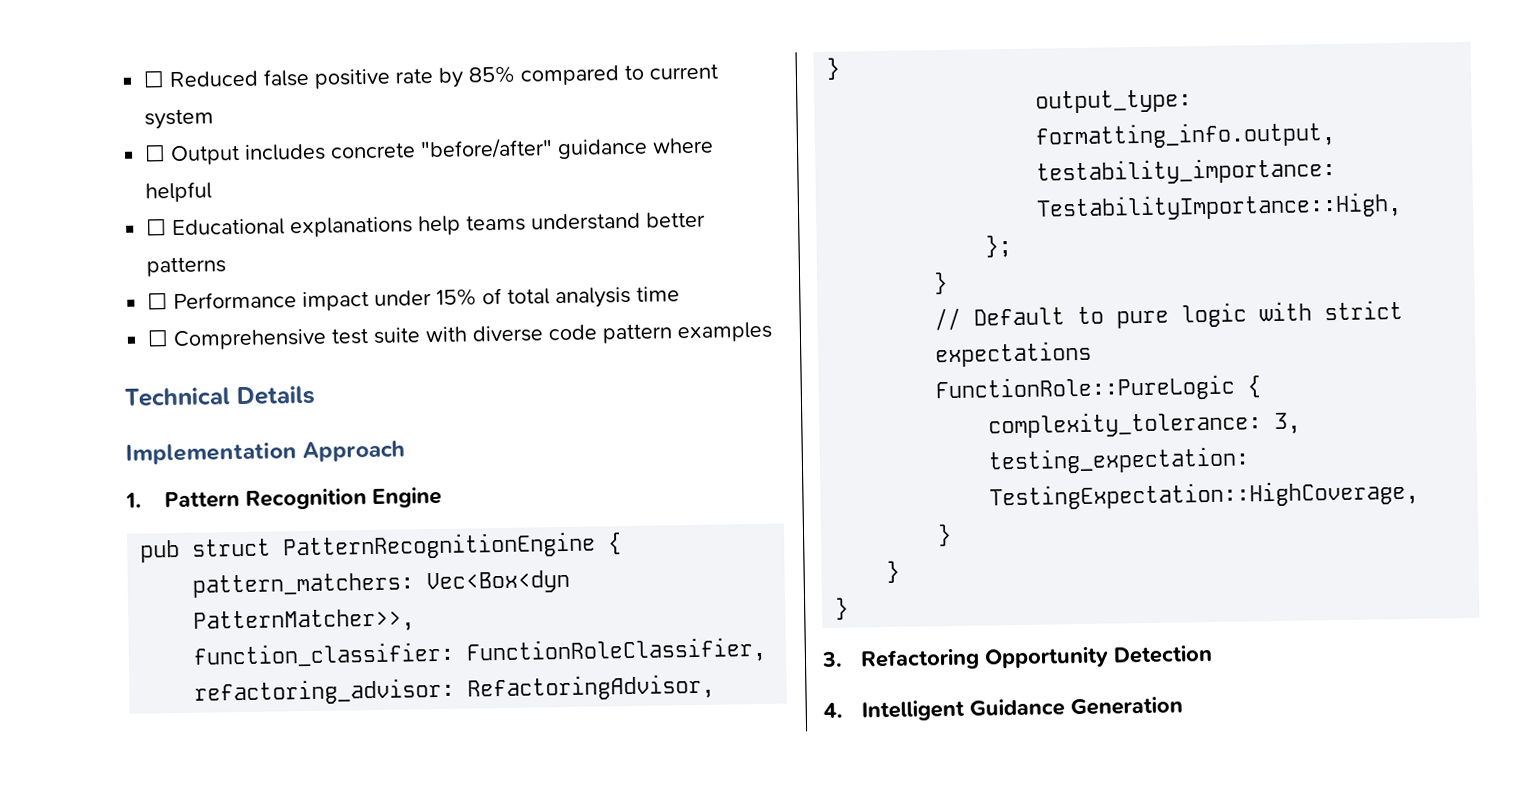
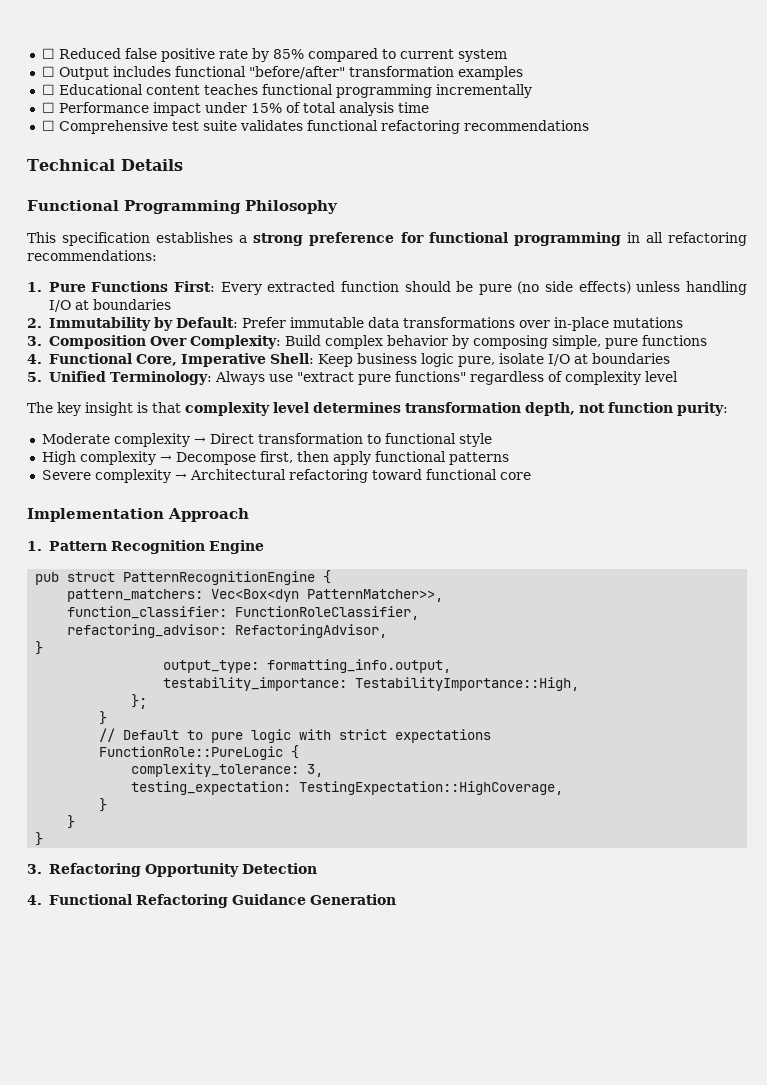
- ☐ Output includes concrete "before/after" guidance where helpful
- ☐ Educational explanations help teams understand better patterns
+ ☐ Output includes functional "before/after" transformation examples
+ ☐ Educational content teaches functional programming incrementally
- ☐ Comprehensive test suite with diverse code pattern examples
+ ☐ Comprehensive test suite validates functional refactoring recommendations
  Technical Details
+ Functional Programming Philosophy
+ This specification establishes a strong preference for functional programming in all refactoring recommendations:
+ 1. Pure Functions First: Every extracted function should be pure (no side effects) unless handling I/O at boundaries
+ 2. Immutability by Default: Prefer immutable data transformations over in-place mutations
+ 3. Composition Over Complexity: Build complex behavior by composing simple, pure functions
+ 4. Functional Core, Imperative Shell: Keep business logic pure, isolate I/O at boundaries
+ 5. Unified Terminology: Always use "extract pure functions" regardless of complexity level
+ The key insight is that complexity level determines transformation depth, not function purity:
+ Moderate complexity → Direct transformation to functional style
+ High complexity → Decompose first, then apply functional patterns
+ Severe complexity → Architectural refactoring toward functional core
- 4. Intelligent Guidance Generation
+ 4. Functional Refactoring Guidance Generation

